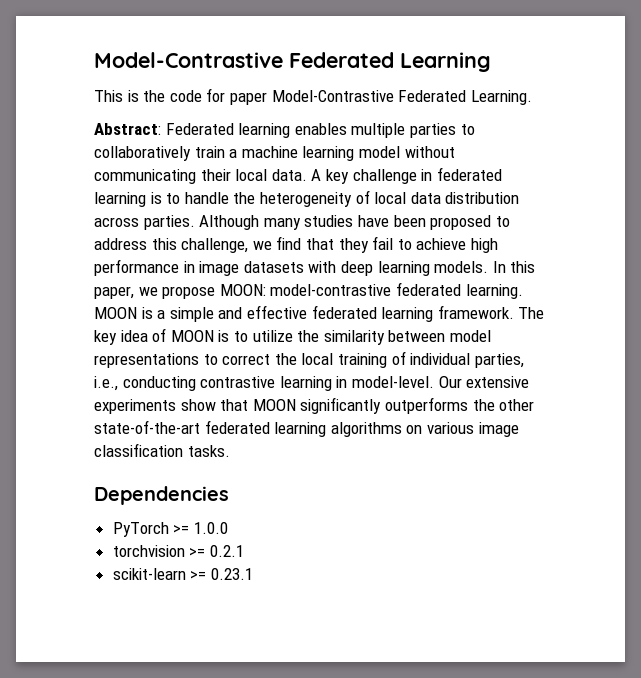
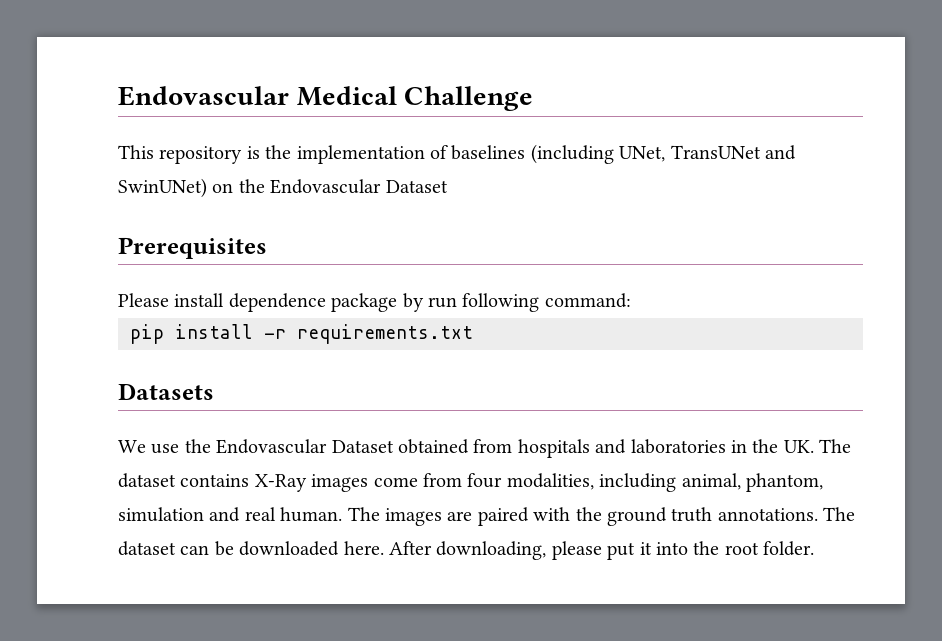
- Model-Contrastive Federated Learning
+ Endovascular Medical Challenge
- This is the code for paper Model-Contrastive Federated Learning.
- Abstract: Federated learning enables multiple parties to collaboratively train a machine learning model without communicating their local data. A key challenge in federated learning is to handle the heterogeneity of local data distribution across parties. Although many studies have been proposed to address this challenge, we find that they fail to achieve high performance in image datasets with deep learning models. In this paper, we propose MOON: model-contrastive federated learning. MOON is a simple and effective federated learning framework. The key idea of MOON is to utilize the similarity between model representations to correct the local training of individual parties, i.e., conducting contrastive learning in model-level. Our extensive experiments show that MOON significantly outperforms the other state-of-the-art federated learning algorithms on various image classification tasks.
- Dependencies
- PyTorch >= 1.0.0
- torchvision >= 0.2.1
- scikit-learn >= 0.23.1
+ This repository is the implementation of baselines (including UNet, TransUNet and SwinUNet) on the Endovascular Dataset
+ Prerequisites
+ Please install dependence package by run following command:
+ pip install -r requirements.txt
+ Datasets
+ We use the Endovascular Dataset obtained from hospitals and laboratories in the UK. The dataset contains X-Ray images come from four modalities, including animal, phantom, simulation and real human. The images are paired with the ground truth annotations. The dataset can be downloaded here. After downloading, please put it into the root folder.

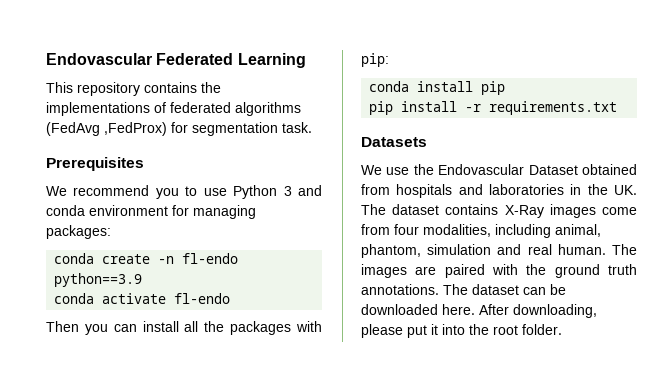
- Endovascular Medical Challenge
+ Endovascular Federated Learning
- This repository is the implementation of baselines (including UNet, TransUNet and SwinUNet) on the Endovascular Dataset
+ This repository contains the implementations of federated algorithms (FedAvg ,FedProx) for segmentation task.
  Prerequisites
- Please install dependence package by run following command:
+ We recommend you to use Python 3 and conda environment for managing packages:
+ conda create -n fl-endo python==3.9
+ conda activate fl-endo
+ Then you can install all the packages with pip:
+ conda install pip

